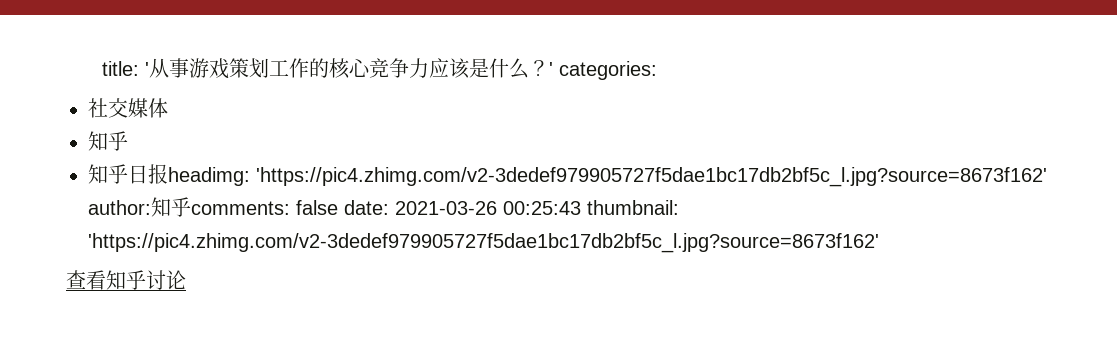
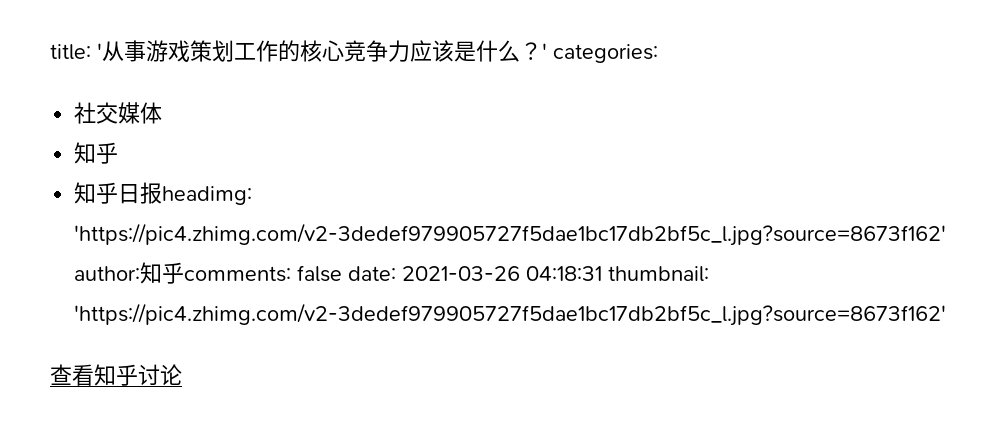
- 知乎日报headimg: 'https://pic4.zhimg.com/v2-3dedef979905727f5dae1bc17db2bf5c_l.jpg?source=8673f162' author:知乎comments: false date: 2021-03-26 00:25:43 thumbnail: 'https://pic4.zhimg.com/v2-3dedef979905727f5dae1bc17db2bf5c_l.jpg?source=8673f162'
+ 知乎日报headimg: 'https://pic4.zhimg.com/v2-3dedef979905727f5dae1bc17db2bf5c_l.jpg?source=8673f162' author:知乎comments: false date: 2021-03-26 04:18:31 thumbnail: 'https://pic4.zhimg.com/v2-3dedef979905727f5dae1bc17db2bf5c_l.jpg?source=8673f162'

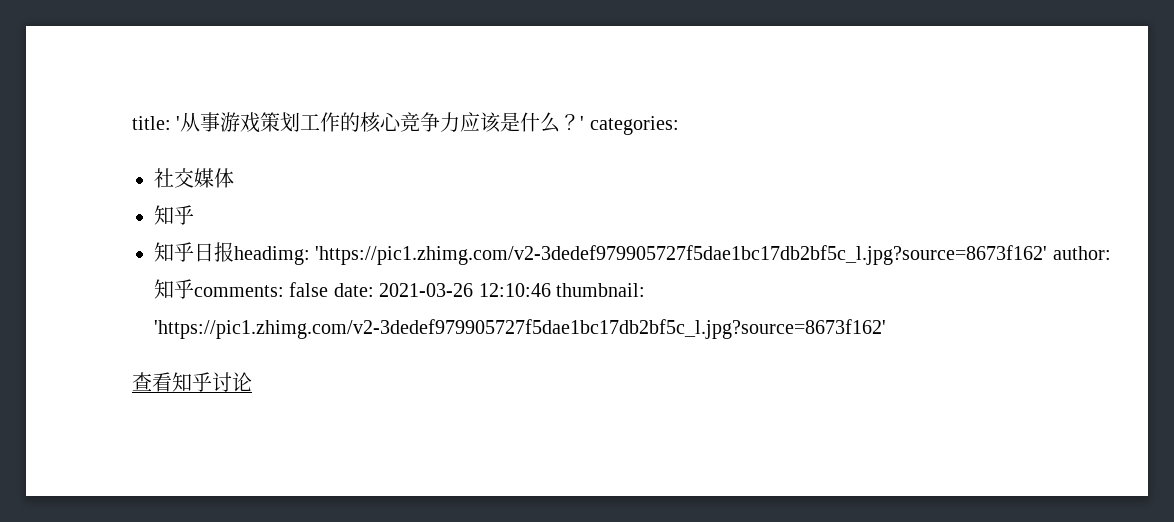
- 知乎日报headimg: 'https://pic4.zhimg.com/v2-3dedef979905727f5dae1bc17db2bf5c_l.jpg?source=8673f162' author:知乎comments: false date: 2021-03-26 04:18:31 thumbnail: 'https://pic4.zhimg.com/v2-3dedef979905727f5dae1bc17db2bf5c_l.jpg?source=8673f162'
+ 知乎日报headimg: 'https://pic1.zhimg.com/v2-3dedef979905727f5dae1bc17db2bf5c_l.jpg?source=8673f162' author:知乎comments: false date: 2021-03-26 12:10:46 thumbnail: 'https://pic1.zhimg.com/v2-3dedef979905727f5dae1bc17db2bf5c_l.jpg?source=8673f162'

